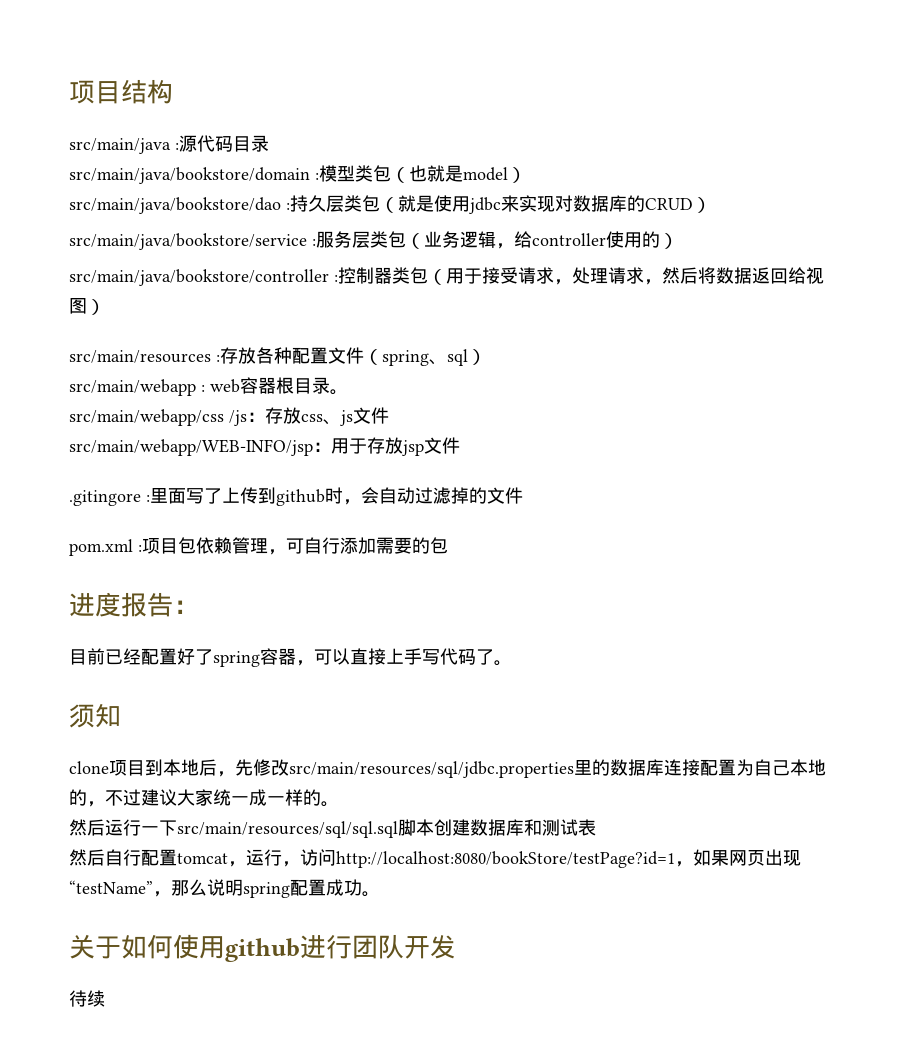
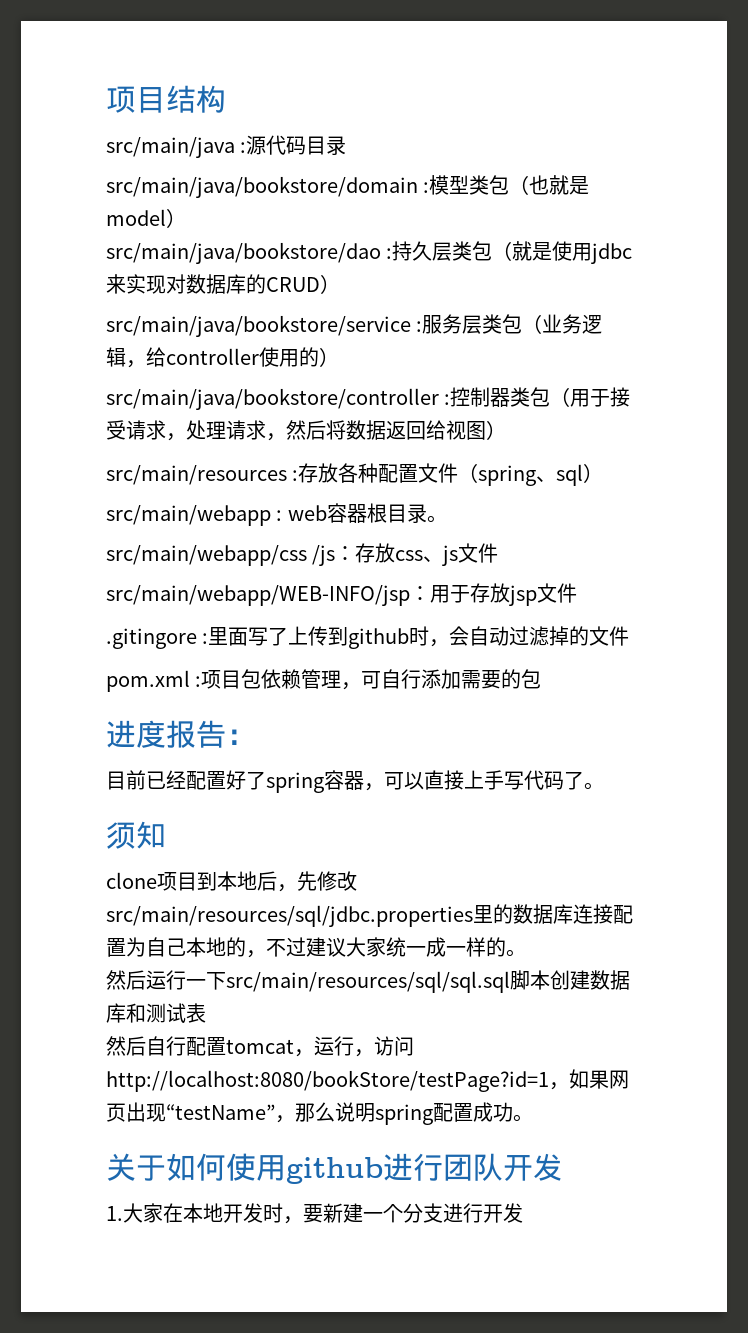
- 待续
+ 1.大家在本地开发时，要新建一个分支进行开发

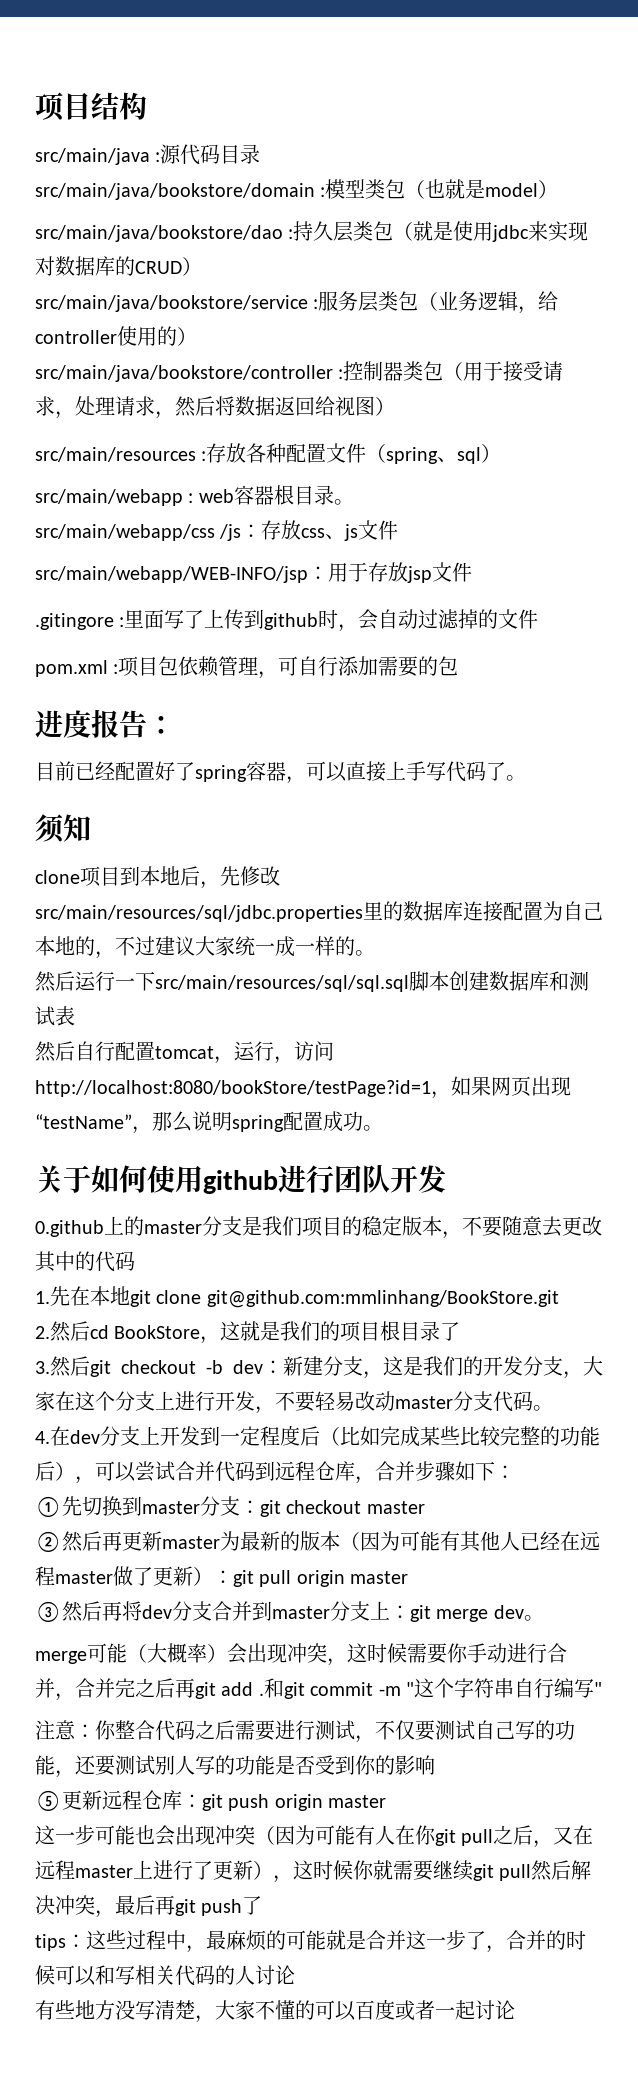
- 1.大家在本地开发时，要新建一个分支进行开发
+ 0.github上的master分支是我们项目的稳定版本，不要随意去更改其中的代码
+ 1.先在本地git clone git@github.com:mmlinhang/BookStore.git
+ 2.然后cd BookStore，这就是我们的项目根目录了
+ 3.然后git checkout -b dev：新建分支，这是我们的开发分支，大家在这个分支上进行开发，不要轻易改动master分支代码。
+ 4.在dev分支上开发到一定程度后（比如完成某些比较完整的功能后），可以尝试合并代码到远程仓库，合并步骤如下：
+ ①先切换到master分支：git checkout master
+ ②然后再更新master为最新的版本（因为可能有其他人已经在远程master做了更新）：git pull origin master
+ ③然后再将dev分支合并到master分支上：git merge dev。
+ merge可能（大概率）会出现冲突，这时候需要你手动进行合并，合并完之后再git add .和git commit -m "这个字符串自行编写"
+ 注意：你整合代码之后需要进行测试，不仅要测试自己写的功能，还要测试别人写的功能是否受到你的影响
+ ⑤更新远程仓库：git push origin master
+ 这一步可能也会出现冲突（因为可能有人在你git pull之后，又在远程master上进行了更新），这时候你就需要继续git pull然后解决冲突，最后再git push了
+ tips：这些过程中，最麻烦的可能就是合并这一步了，合并的时候可以和写相关代码的人讨论
+ 有些地方没写清楚，大家不懂的可以百度或者一起讨论

